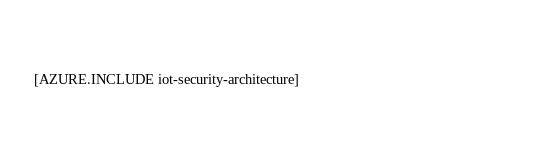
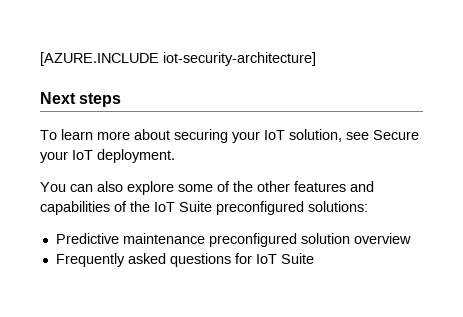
+ Next steps
+ To learn more about securing your IoT solution, see Secure your IoT deployment.
+ You can also explore some of the other features and capabilities of the IoT Suite preconfigured solutions:
+ Predictive maintenance preconfigured solution overview
+ Frequently asked questions for IoT Suite

